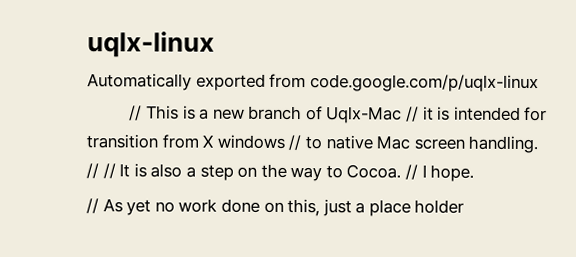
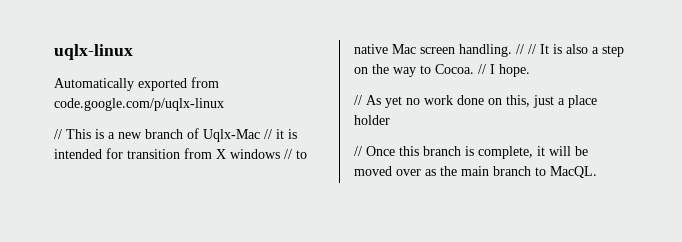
+ // Once this branch is complete, it will be moved over as the main branch to MacQL.

